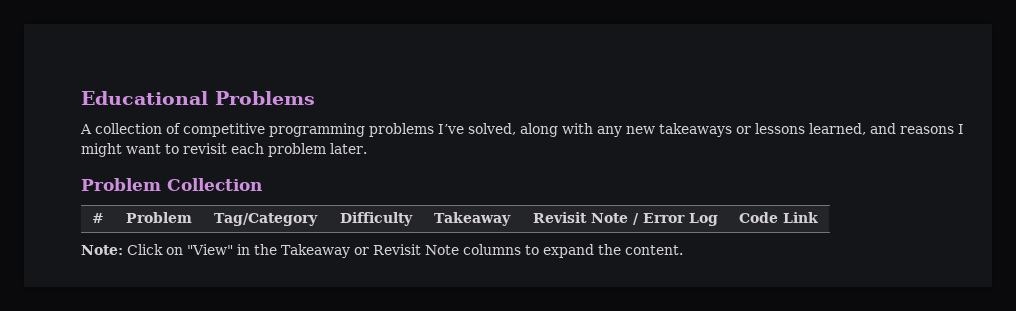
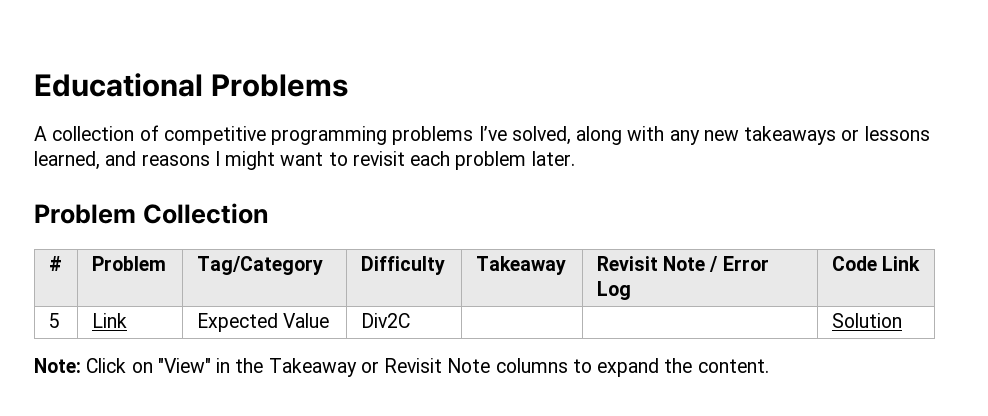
+ 5 | Link | Expected Value | Div2C | | | Solution

